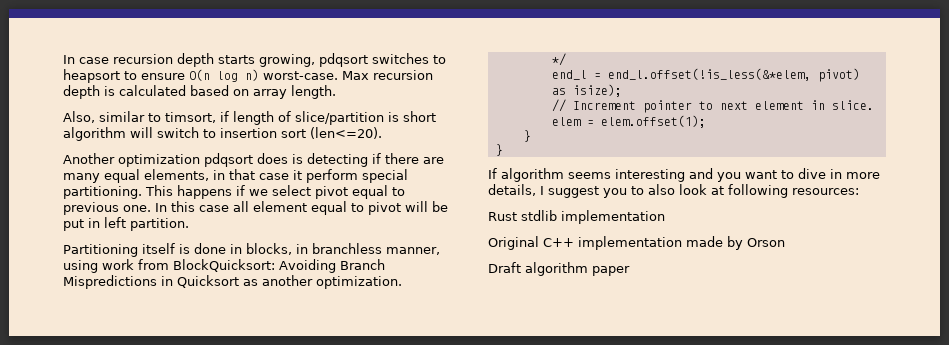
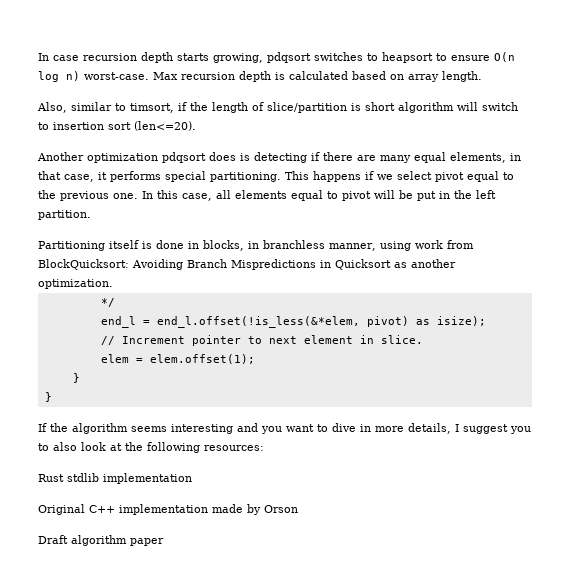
- Also, similar to timsort, if length of slice/partition is short algorithm will switch to insertion sort (len<=20).
+ Also, similar to timsort, if the length of slice/partition is short algorithm will switch to insertion sort (len<=20).
- Another optimization pdqsort does is detecting if there are many equal elements, in that case it perform special partitioning.
+ Another optimization pdqsort does is detecting if there are many equal elements, in that case, it performs special partitioning.
- This happens if we select pivot equal to previous one.
+ This happens if we select pivot equal to the previous one.
- In this case all element equal to pivot will be put in left partition.
+ In this case, all elements equal to pivot will be put in the left partition.
- If algorithm seems interesting and you want to dive in more details, I suggest you to also look at following resources:
+ If the algorithm seems interesting and you want to dive in more details, I suggest you to also look at the following resources:

